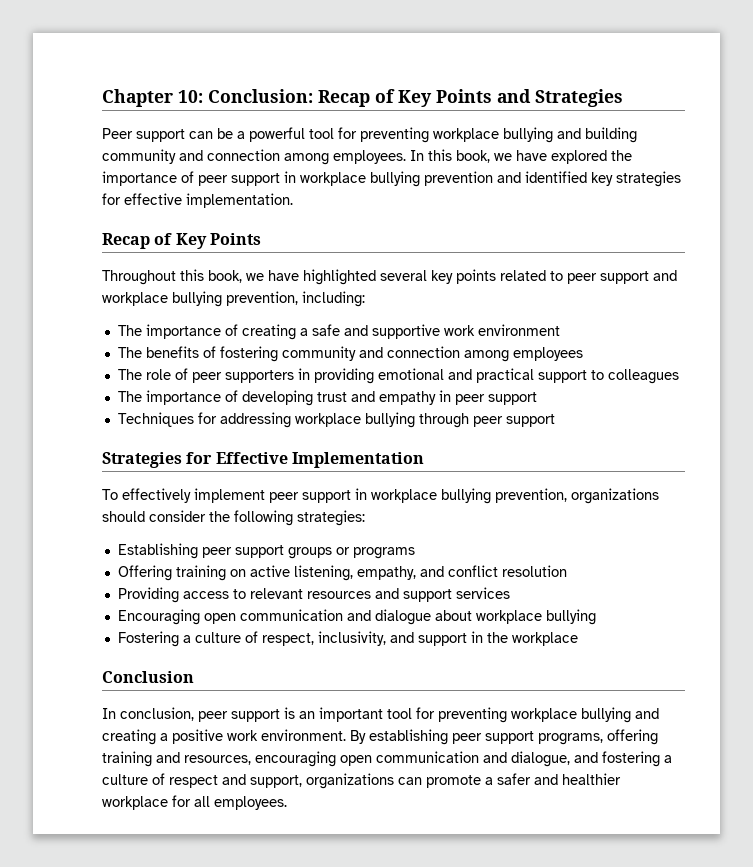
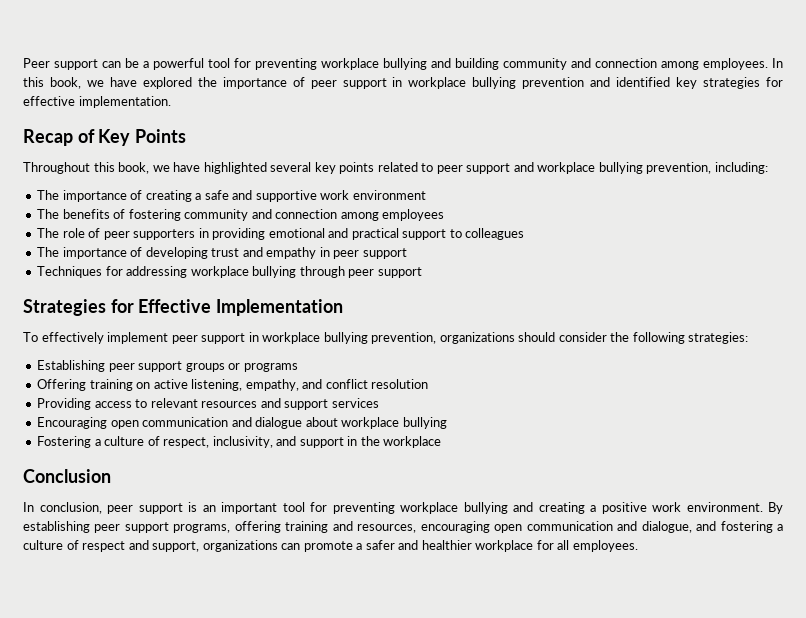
- Chapter 10: Conclusion: Recap of Key Points and Strategies

